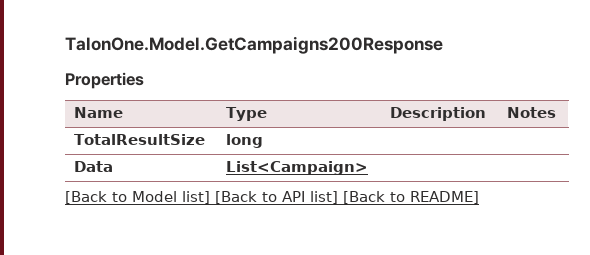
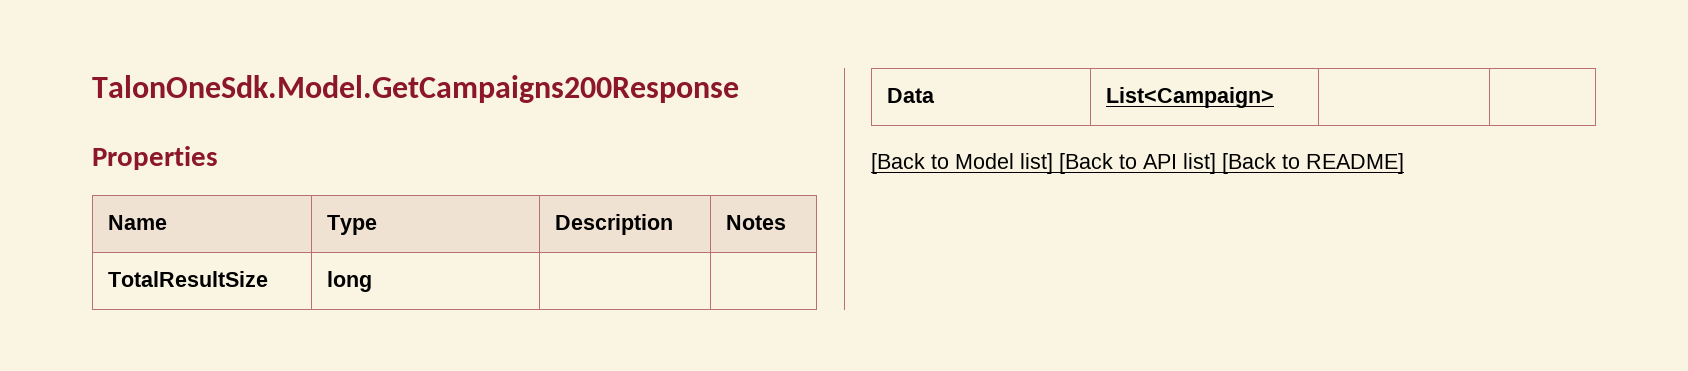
- TalonOne.Model.GetCampaigns200Response
+ TalonOneSdk.Model.GetCampaigns200Response

